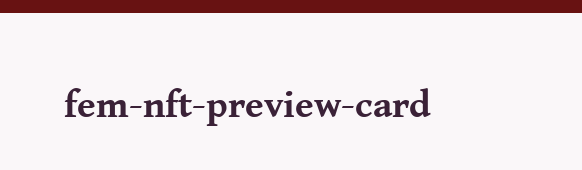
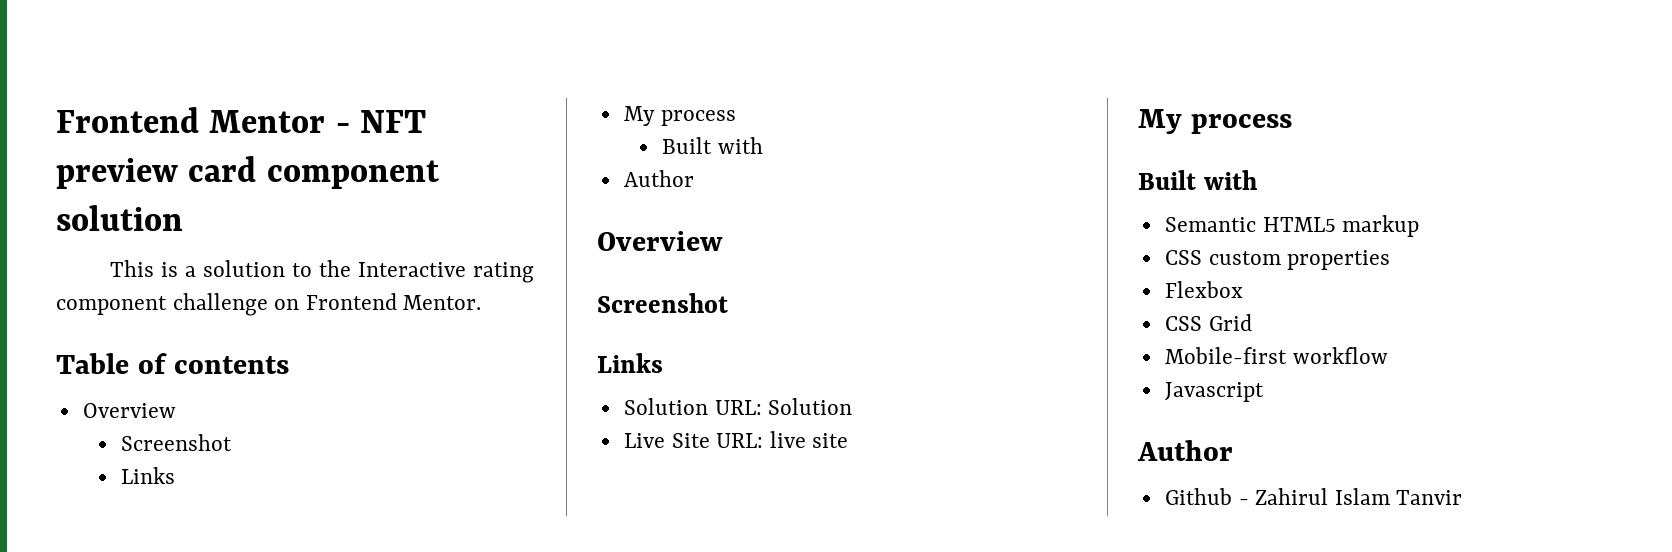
- fem-nft-preview-card
+ Frontend Mentor - NFT preview card component solution
+ This is a solution to the Interactive rating component challenge on Frontend Mentor.
+ Table of contents
+ Overview
+ Screenshot
+ Links
+ My process
+ Built with
+ Author
+ Overview
+ Screenshot
+ Links
+ Solution URL: Solution
+ Live Site URL: live site
+ My process
+ Built with
+ Semantic HTML5 markup
+ CSS custom properties
+ Flexbox
+ CSS Grid
+ Mobile-first workflow
+ Javascript
+ Author
+ Github - Zahirul Islam Tanvir

